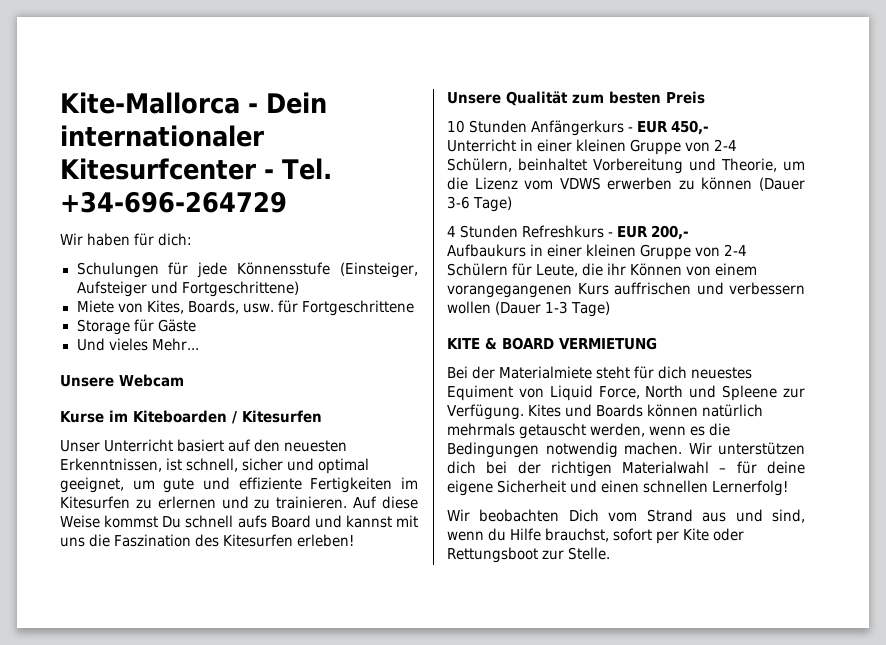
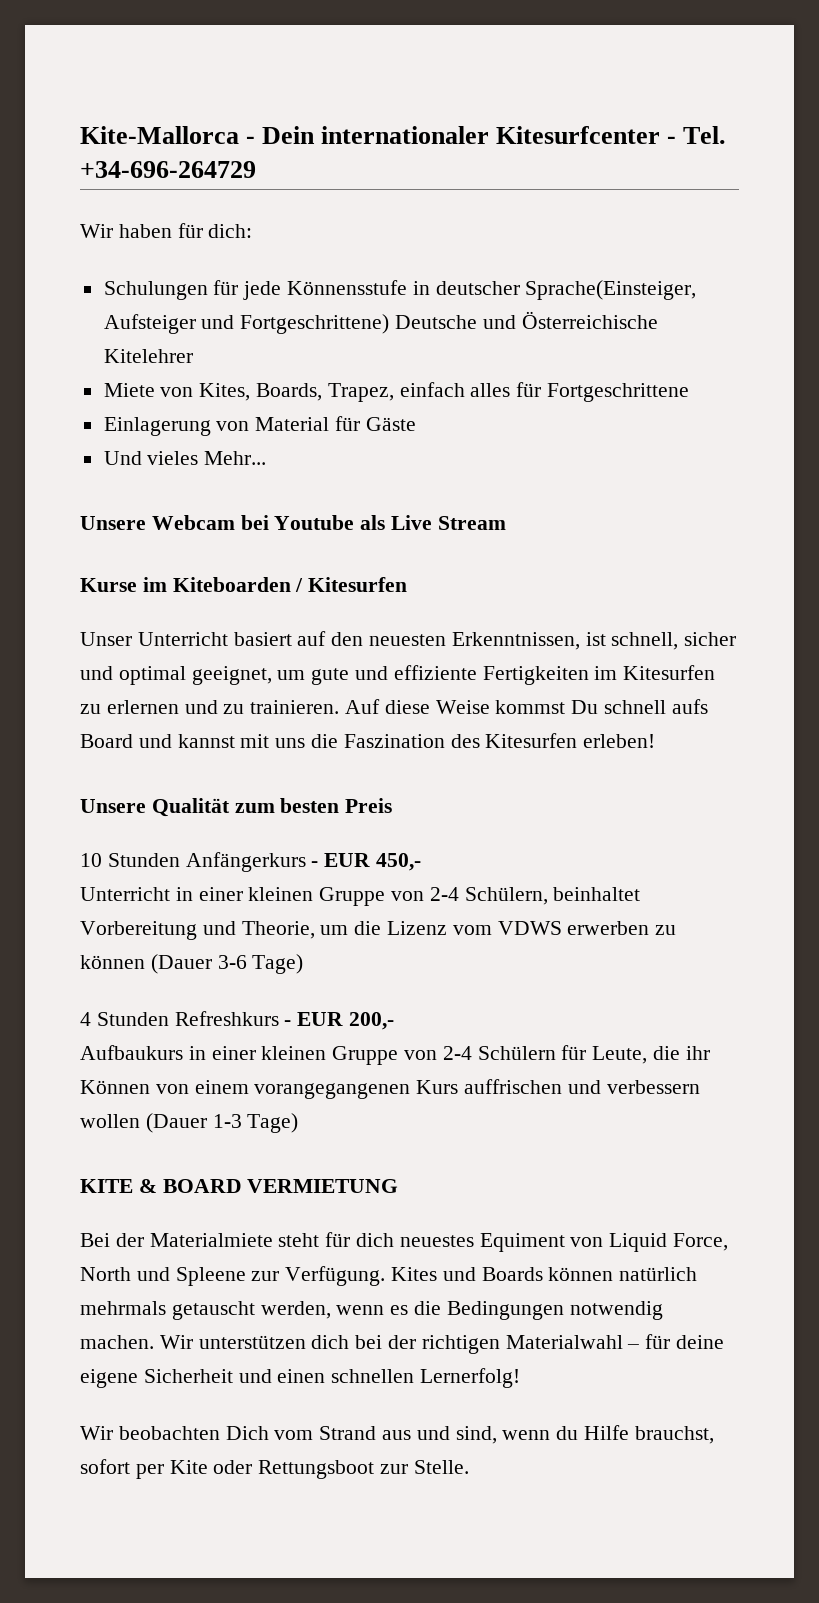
- Schulungen für jede Könnensstufe (Einsteiger, Aufsteiger und Fortgeschrittene)
+ Schulungen für jede Könnensstufe in deutscher Sprache(Einsteiger, Aufsteiger und Fortgeschrittene) Deutsche und Österreichische Kitelehrer
- Miete von Kites, Boards, usw. für Fortgeschrittene
+ Miete von Kites, Boards, Trapez, einfach alles für Fortgeschrittene
- Storage für Gäste
+ Einlagerung von Material für Gäste
- Unsere Webcam
+ Unsere Webcam bei Youtube als Live Stream

